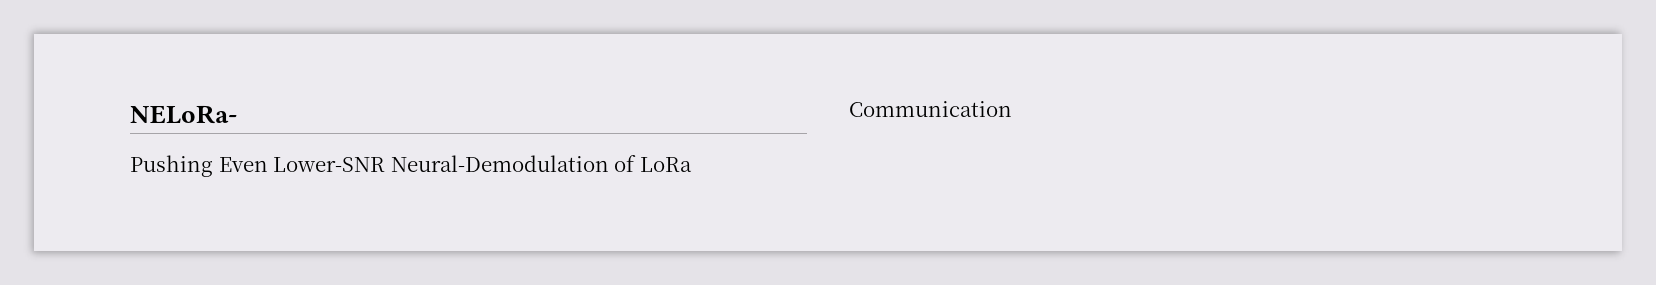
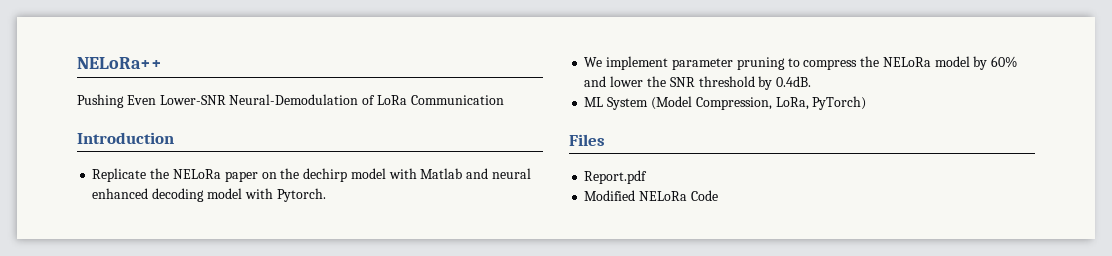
- NELoRa-
+ NELoRa++
+ Introduction
+ Replicate the NELoRa paper on the dechirp model with Matlab and neural enhanced decoding model with Pytorch.
+ We implement parameter pruning to compress the NELoRa model by 60% and lower the SNR threshold by 0.4dB.
+ ML System (Model Compression, LoRa, PyTorch)
+ Files
+ Report.pdf
+ Modified NELoRa Code

